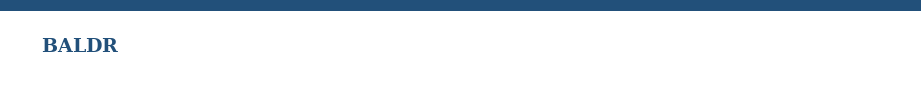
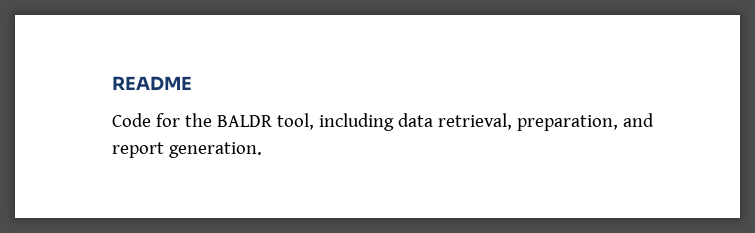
- BALDR
+ README
+ Code for the BALDR tool, including data retrieval, preparation, and report generation.

